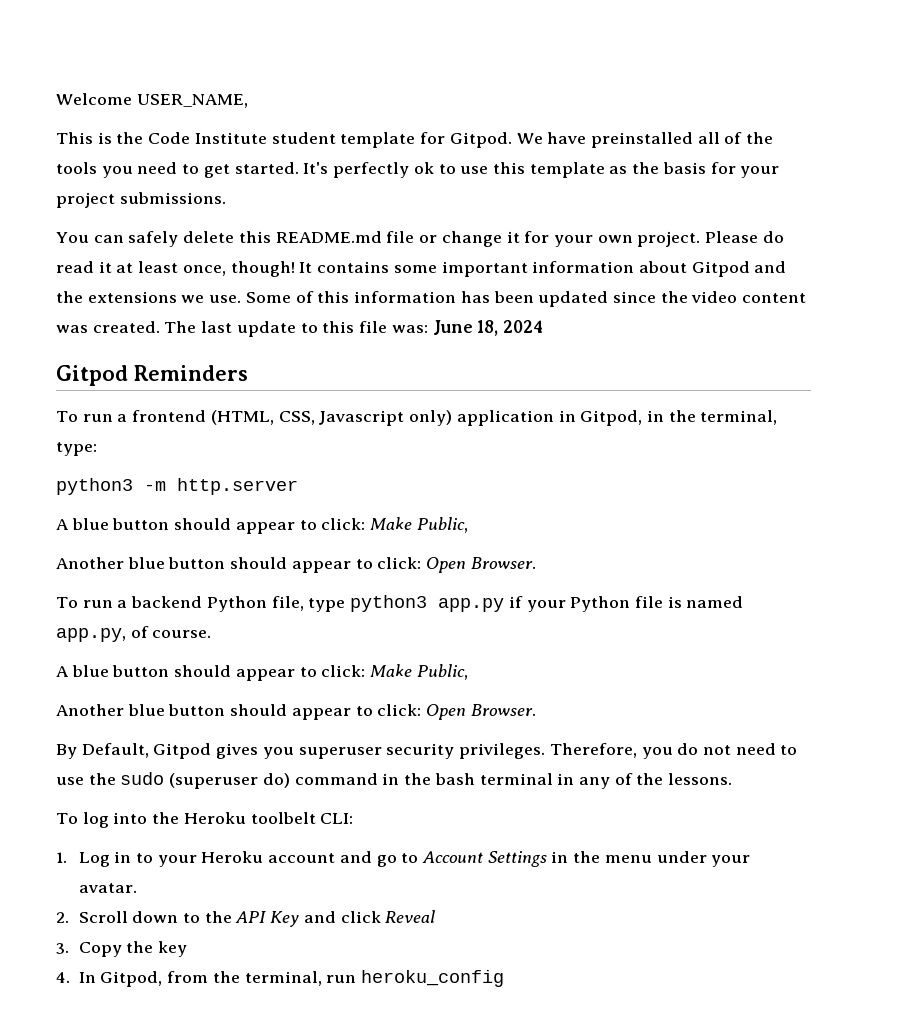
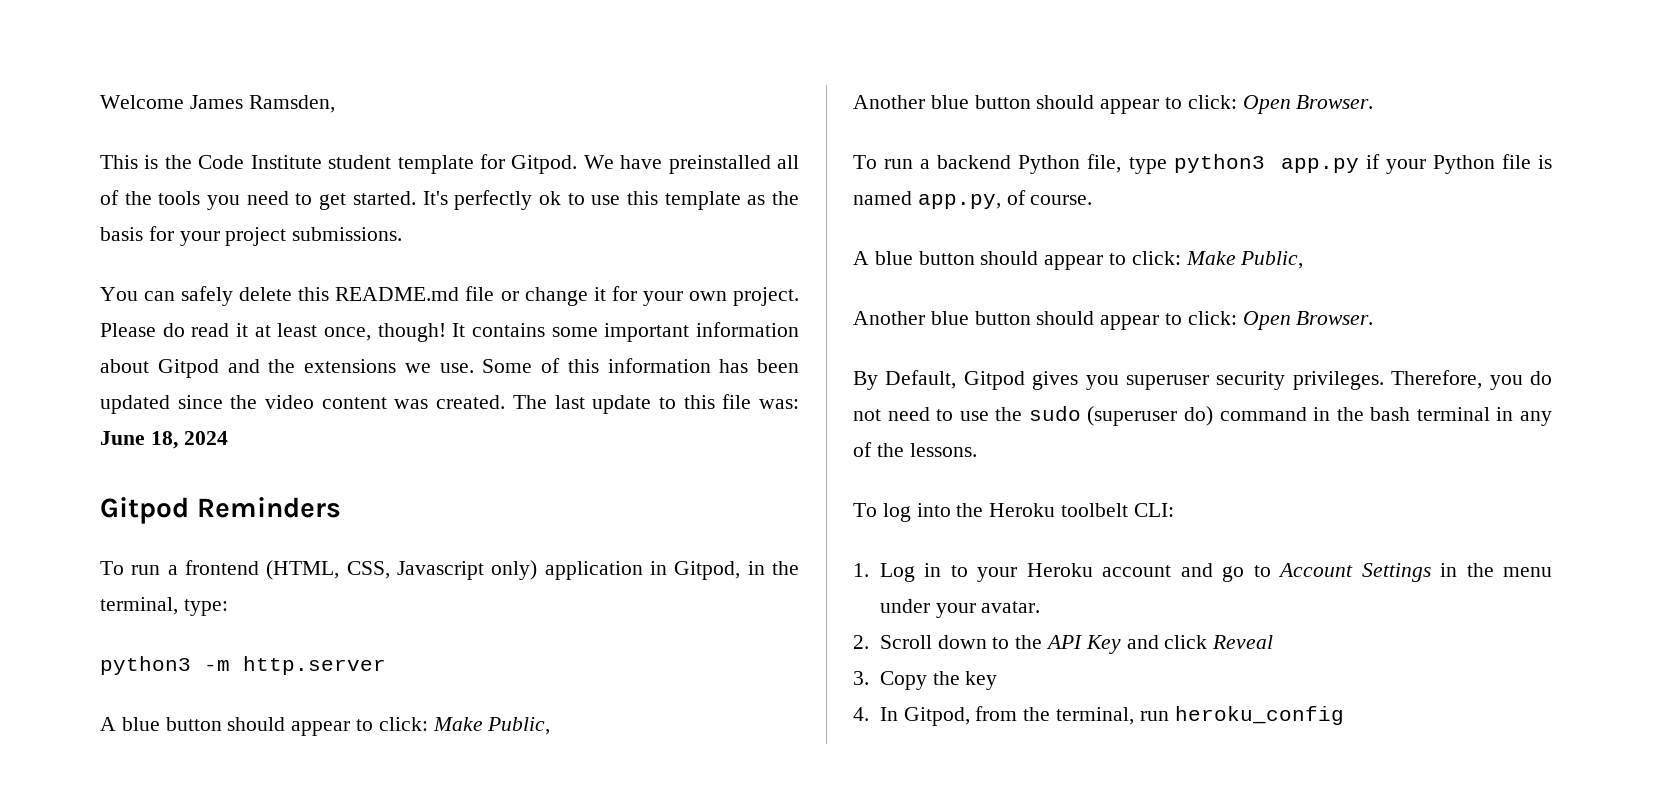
- Welcome USER_NAME,
+ Welcome James Ramsden,

